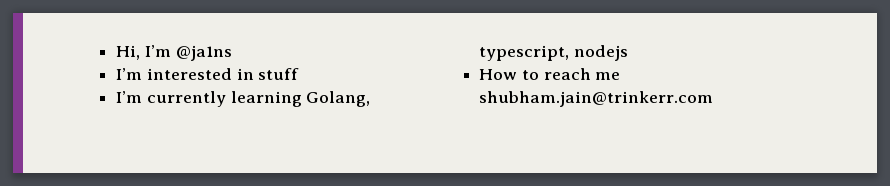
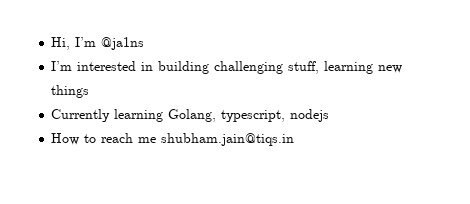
- I’m interested in stuff
- I’m currently learning Golang, typescript, nodejs
+ I’m interested in building challenging stuff, learning new things
+ Currently learning Golang, typescript, nodejs
- How to reach me shubham.jain@trinkerr.com
+ How to reach me shubham.jain@tiqs.in

